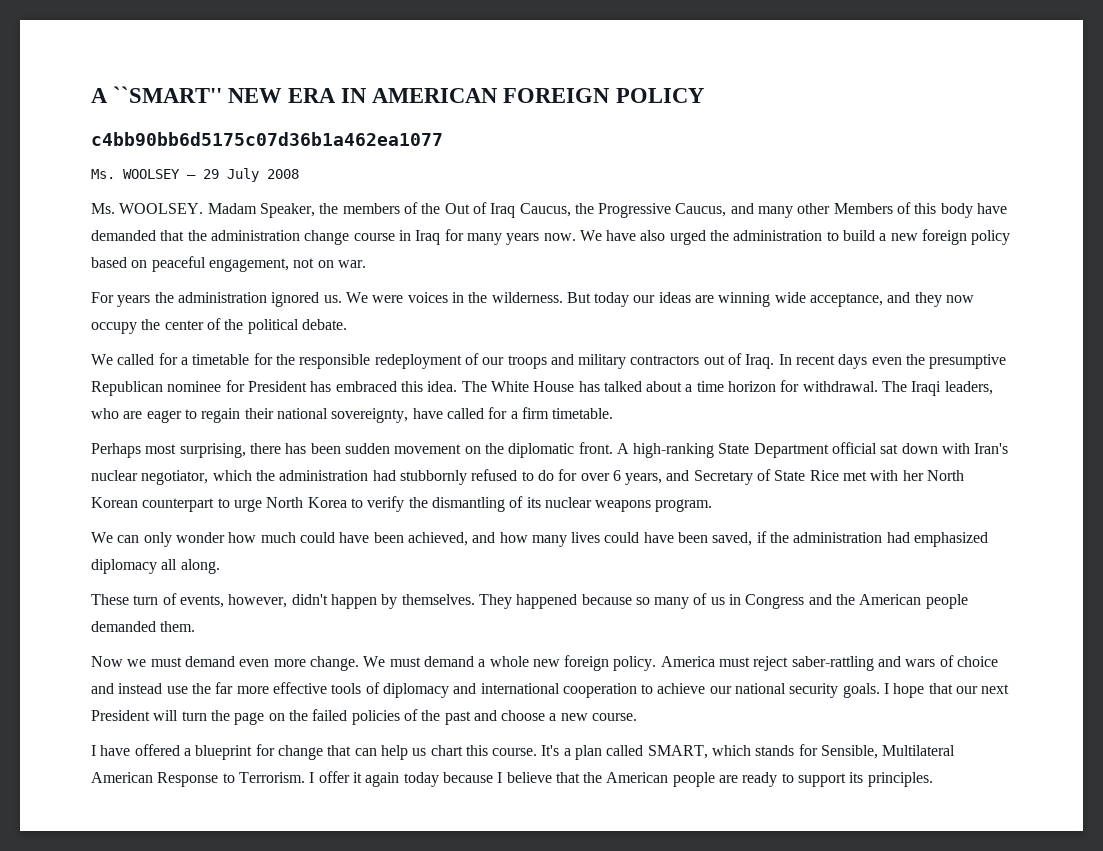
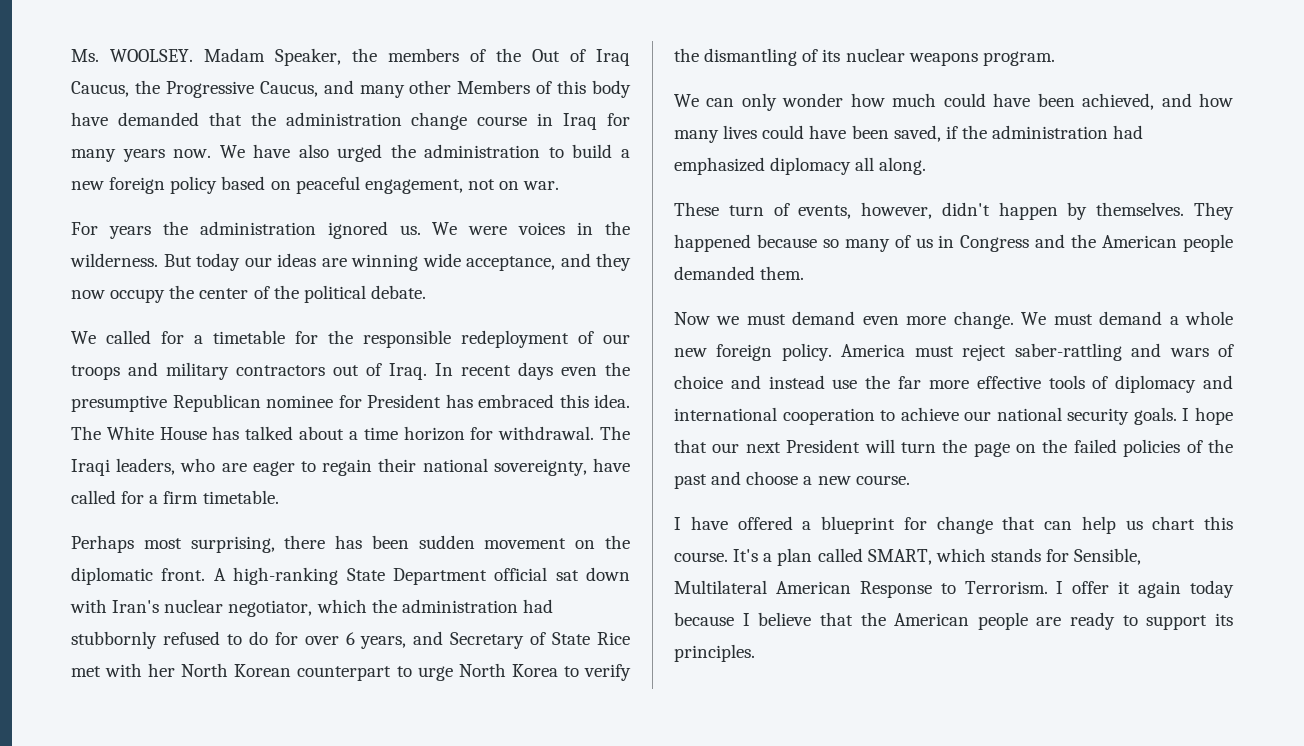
- A ``SMART'' NEW ERA IN AMERICAN FOREIGN POLICY
- c4bb90bb6d5175c07d36b1a462ea1077
- Ms. WOOLSEY — 29 July 2008

